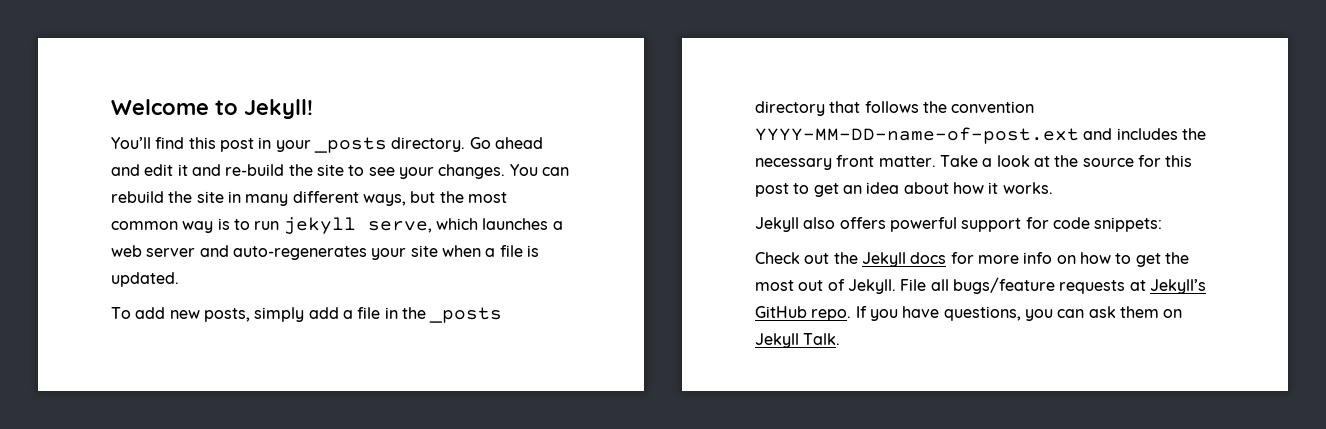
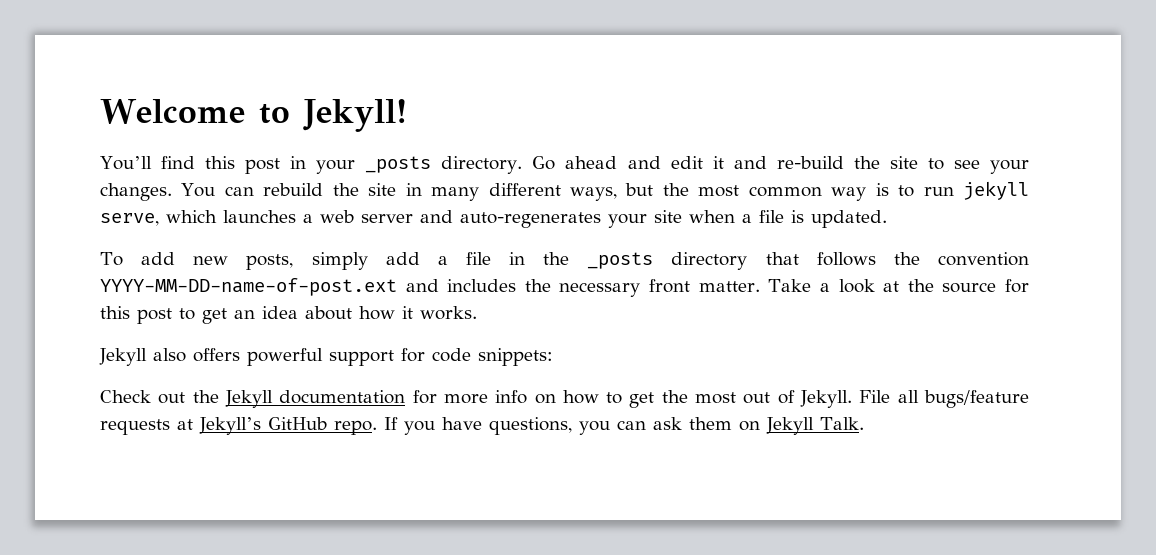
- Check out the Jekyll docs for more info on how to get the most out of Jekyll.
+ Check out the Jekyll documentation for more info on how to get the most out of Jekyll.

